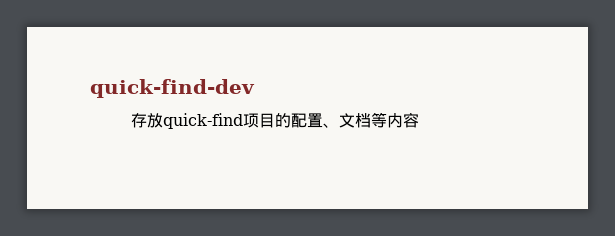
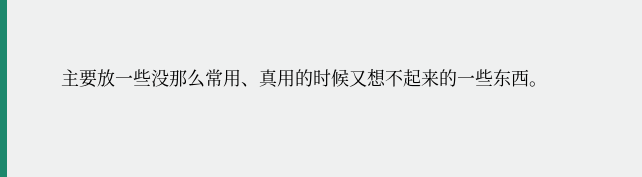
- quick-find-dev
- 存放quick-find项目的配置、文档等内容
+ 主要放一些没那么常用、真用的时候又想不起来的一些东西。

